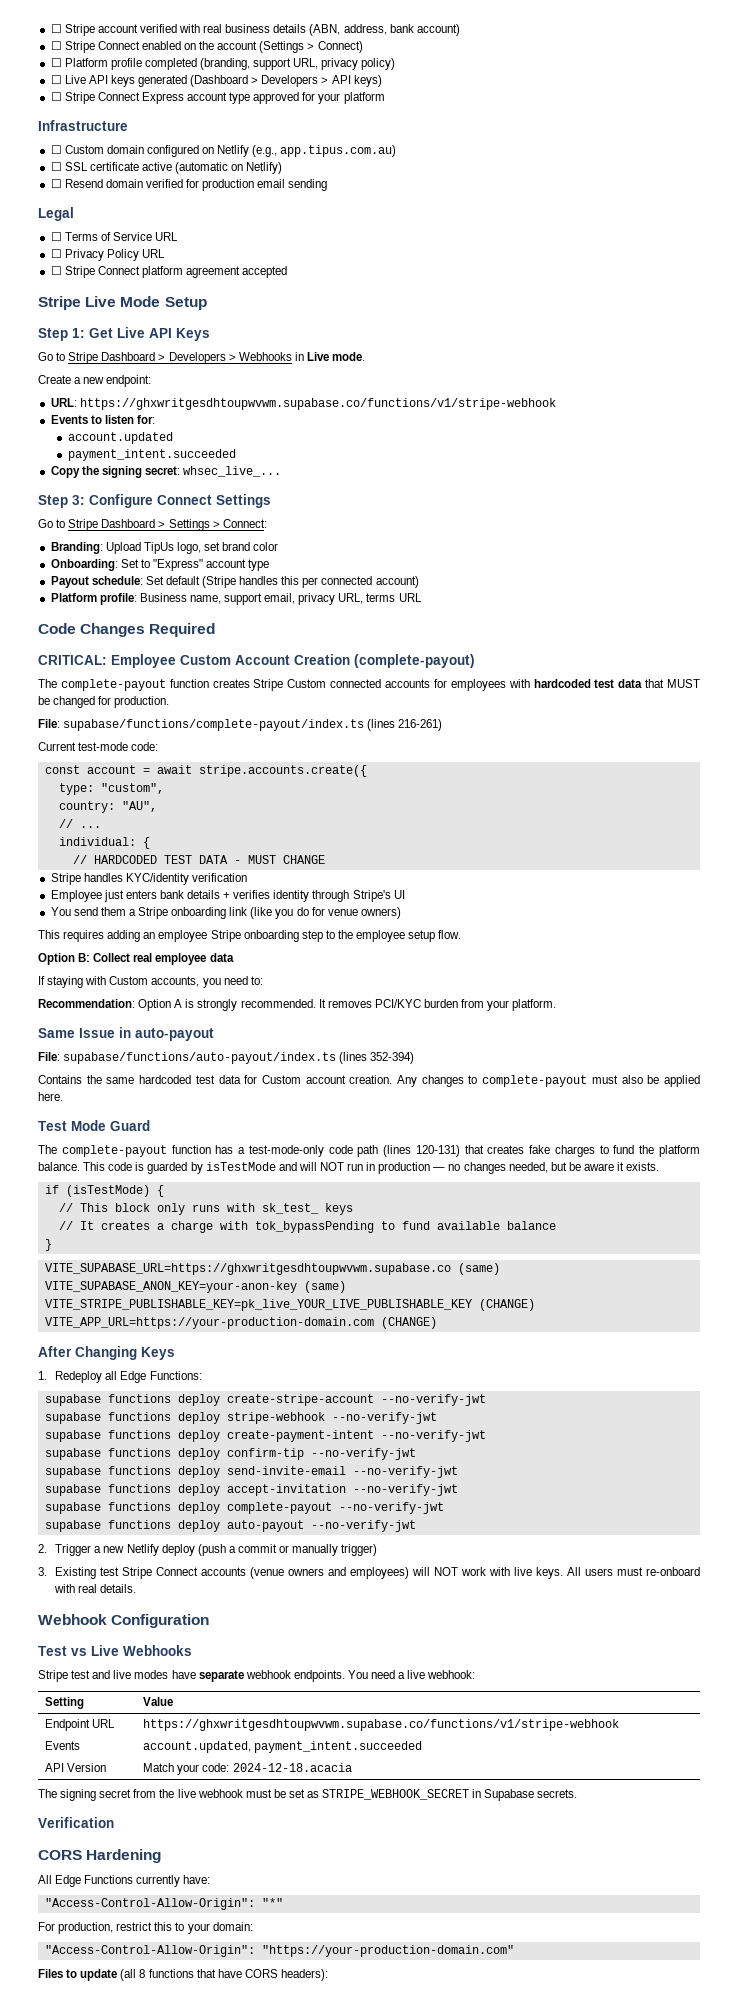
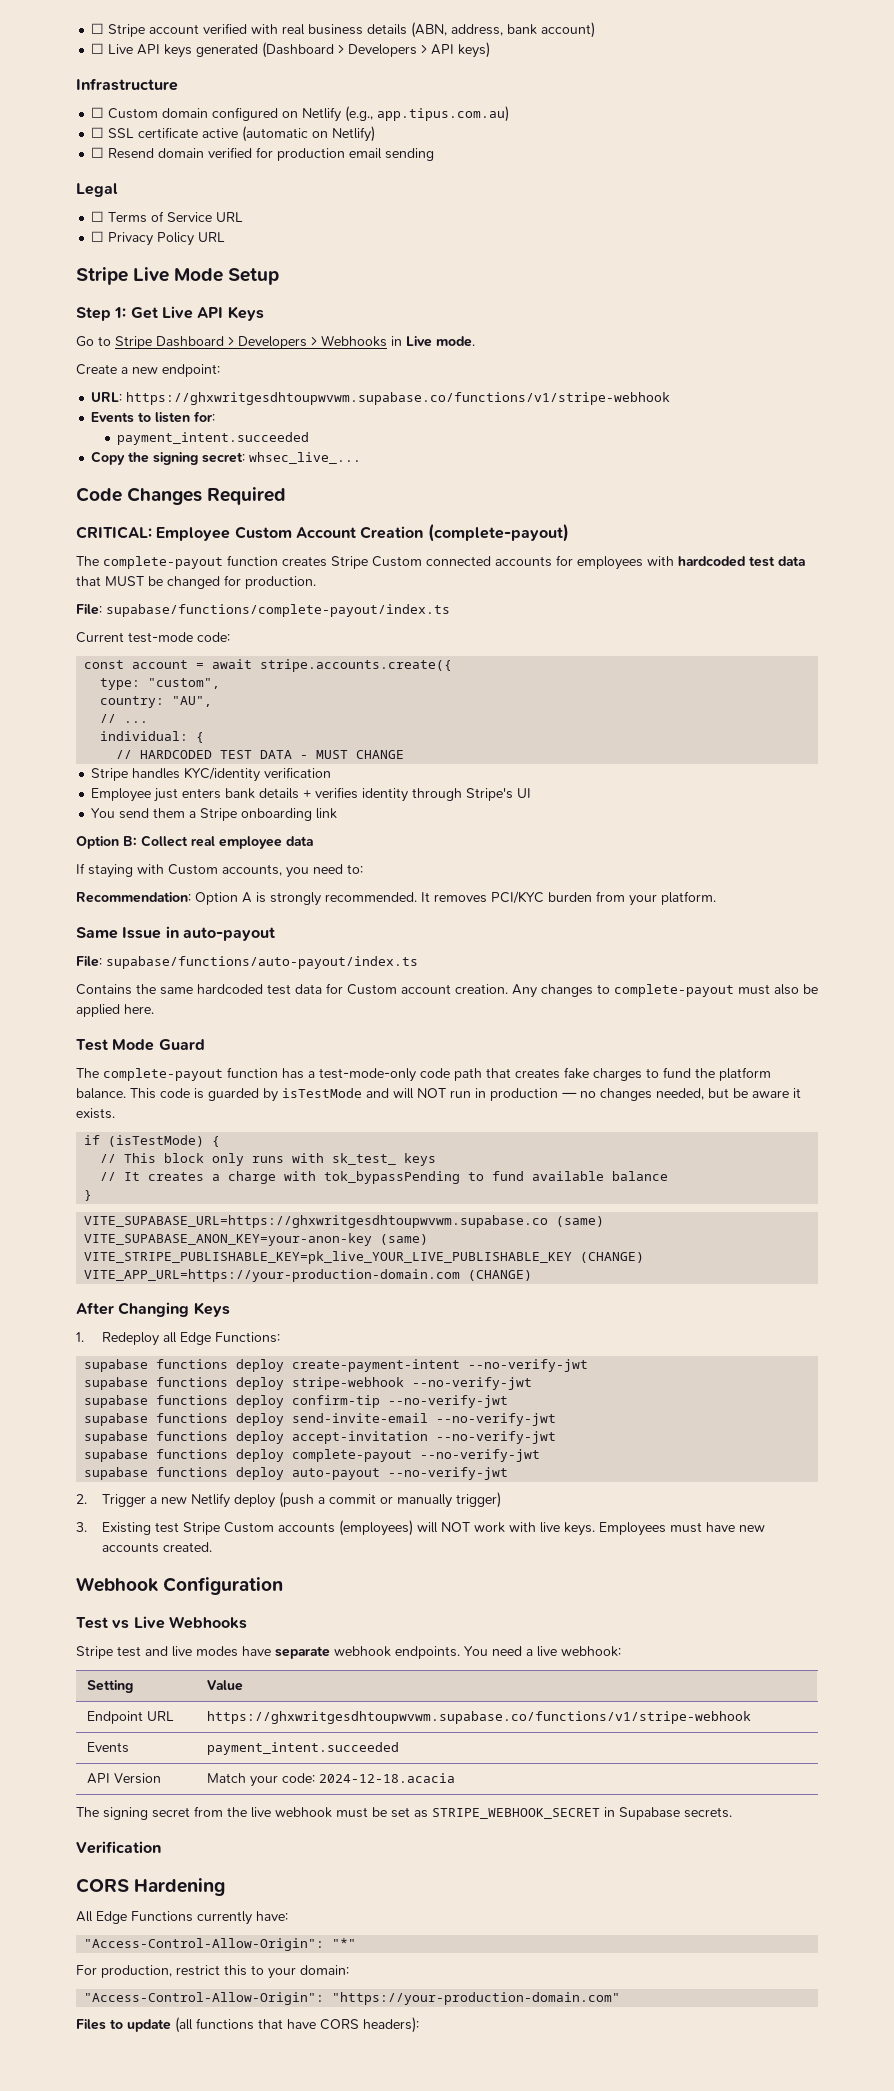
- ☐ Stripe Connect enabled on the account (Settings > Connect)
- ☐ Platform profile completed (branding, support URL, privacy policy)
- ☐ Stripe Connect Express account type approved for your platform
- ☐ Stripe Connect platform agreement accepted
- account.updated
- Step 3: Configure Connect Settings
- Go to Stripe Dashboard > Settings > Connect:
- Branding: Upload TipUs logo, set brand color
- Onboarding: Set to "Express" account type
- Payout schedule: Set default (Stripe handles this per connected account)
- Platform profile: Business name, support email, privacy URL, terms URL
- File: supabase/functions/complete-payout/index.ts (lines 216-261)
+ File: supabase/functions/complete-payout/index.ts
- You send them a Stripe onboarding link (like you do for venue owners)
- This requires adding an employee Stripe onboarding step to the employee setup flow.
+ You send them a Stripe onboarding link
- File: supabase/functions/auto-payout/index.ts (lines 352-394)
+ File: supabase/functions/auto-payout/index.ts
- The complete-payout function has a test-mode-only code path (lines 120-131) that creates fake charges to fund the platform balance.
+ The complete-payout function has a test-mode-only code path that creates fake charges to fund the platform balance.
- supabase functions deploy create-stripe-account --no-verify-jwt
+ supabase functions deploy create-payment-intent --no-verify-jwt
- supabase functions deploy create-payment-intent --no-verify-jwt
- 3. Existing test Stripe Connect accounts (venue owners and employees) will NOT work with live keys.
+ 3. Existing test Stripe Custom accounts (employees) will NOT work with live keys.
- All users must re-onboard with real details.
+ Employees must have new accounts created.
- Events | account.updated, payment_intent.succeeded
+ Events | payment_intent.succeeded
- Files to update (all 8 functions that have CORS headers):
+ Files to update (all functions that have CORS headers):

